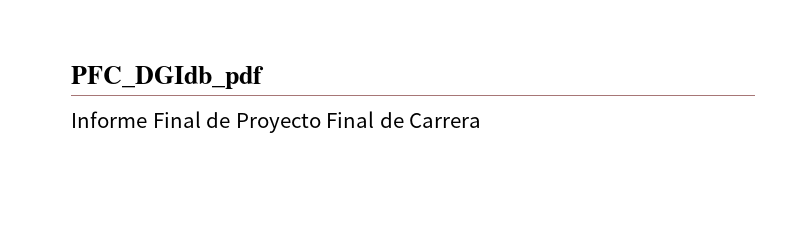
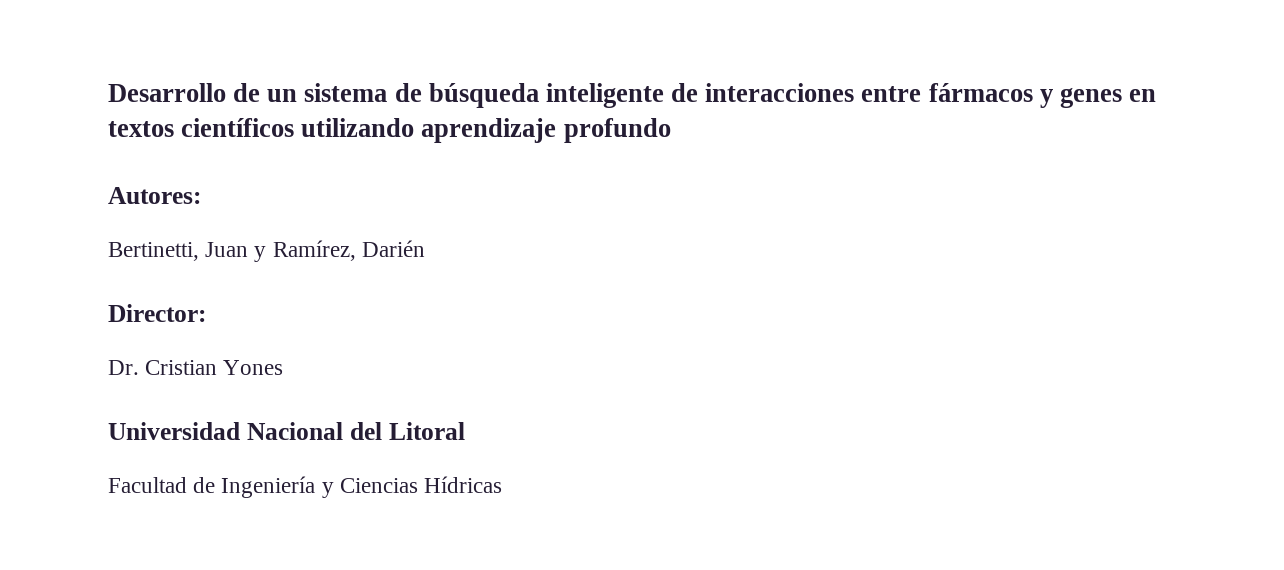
- PFC_DGIdb_pdf
- Informe Final de Proyecto Final de Carrera
+ Desarrollo de un sistema de búsqueda inteligente de interacciones entre fármacos y genes en textos científicos utilizando aprendizaje profundo
+ Autores:
+ Bertinetti, Juan y Ramírez, Darién
+ Director:
+ Dr. Cristian Yones
+ Universidad Nacional del Litoral
+ Facultad de Ingeniería y Ciencias Hídricas

